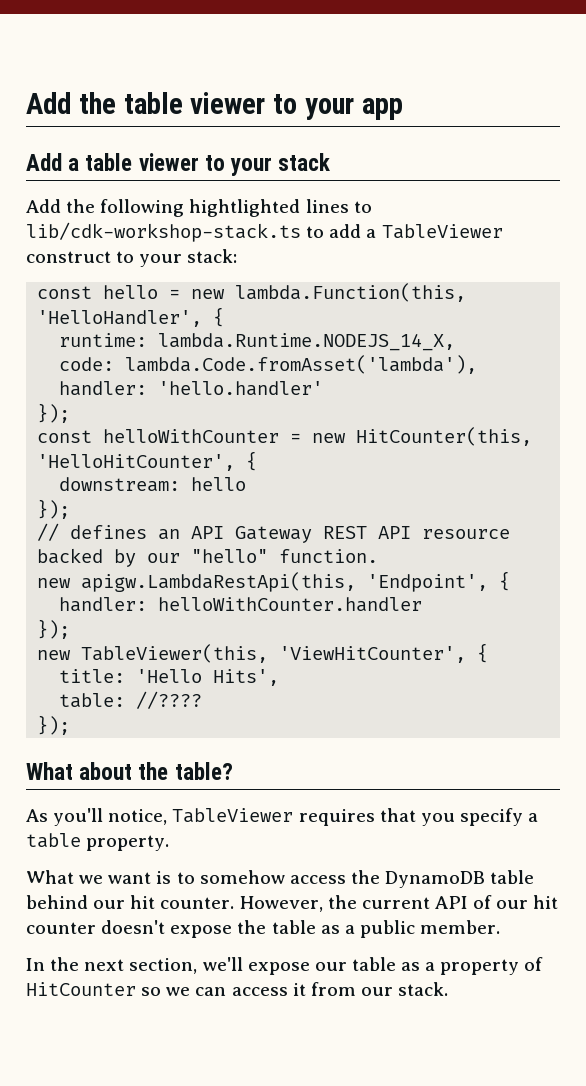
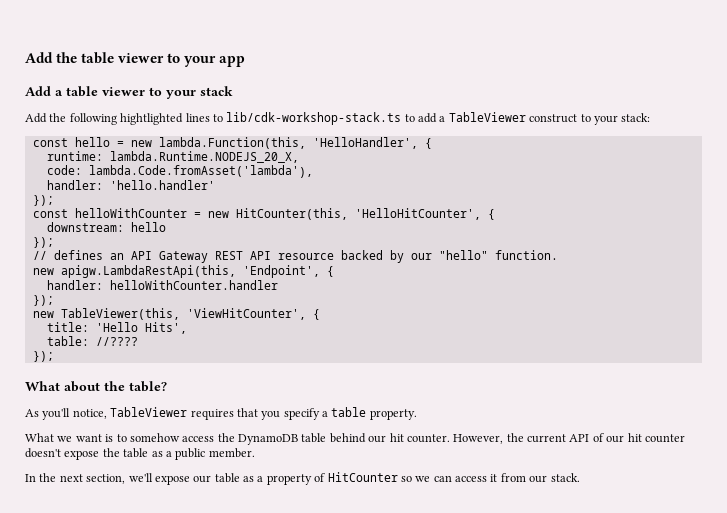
- runtime: lambda.Runtime.NODEJS_14_X,
+ runtime: lambda.Runtime.NODEJS_20_X,

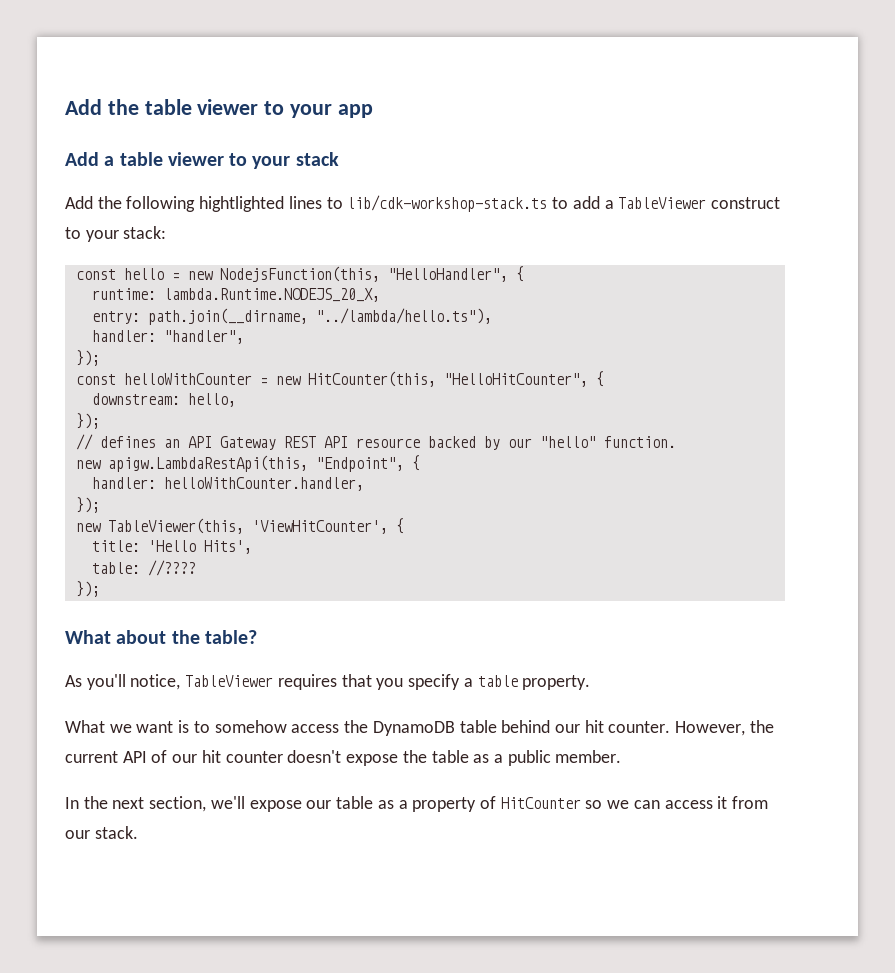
- const hello = new lambda.Function(this, 'HelloHandler', {
+ const hello = new NodejsFunction(this, "HelloHandler", {
- code: lambda.Code.fromAsset('lambda'),
- handler: 'hello.handler'
+ entry: path.join(__dirname, "../lambda/hello.ts"),
+ handler: "handler",
- const helloWithCounter = new HitCounter(this, 'HelloHitCounter', {
+ const helloWithCounter = new HitCounter(this, "HelloHitCounter", {
- downstream: hello
+ downstream: hello,
- new apigw.LambdaRestApi(this, 'Endpoint', {
+ new apigw.LambdaRestApi(this, "Endpoint", {
- handler: helloWithCounter.handler
+ handler: helloWithCounter.handler,

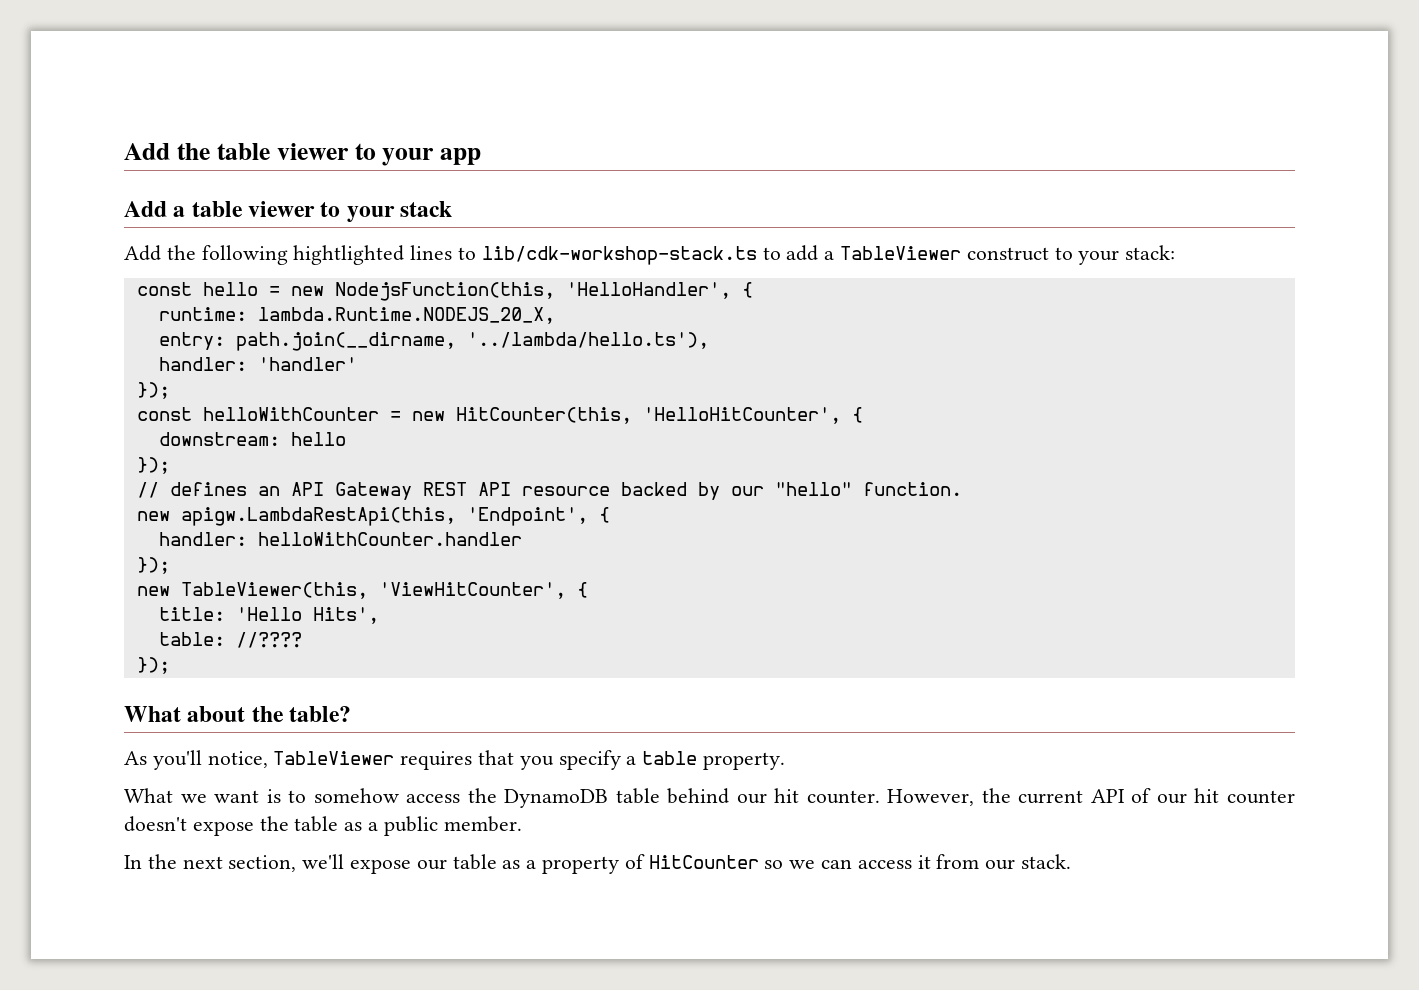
- const hello = new NodejsFunction(this, "HelloHandler", {
+ const hello = new NodejsFunction(this, 'HelloHandler', {
- entry: path.join(__dirname, "../lambda/hello.ts"),
- handler: "handler",
+ entry: path.join(__dirname, '../lambda/hello.ts'),
+ handler: 'handler'
- const helloWithCounter = new HitCounter(this, "HelloHitCounter", {
+ const helloWithCounter = new HitCounter(this, 'HelloHitCounter', {
- downstream: hello,
+ downstream: hello
- new apigw.LambdaRestApi(this, "Endpoint", {
+ new apigw.LambdaRestApi(this, 'Endpoint', {
- handler: helloWithCounter.handler,
+ handler: helloWithCounter.handler

